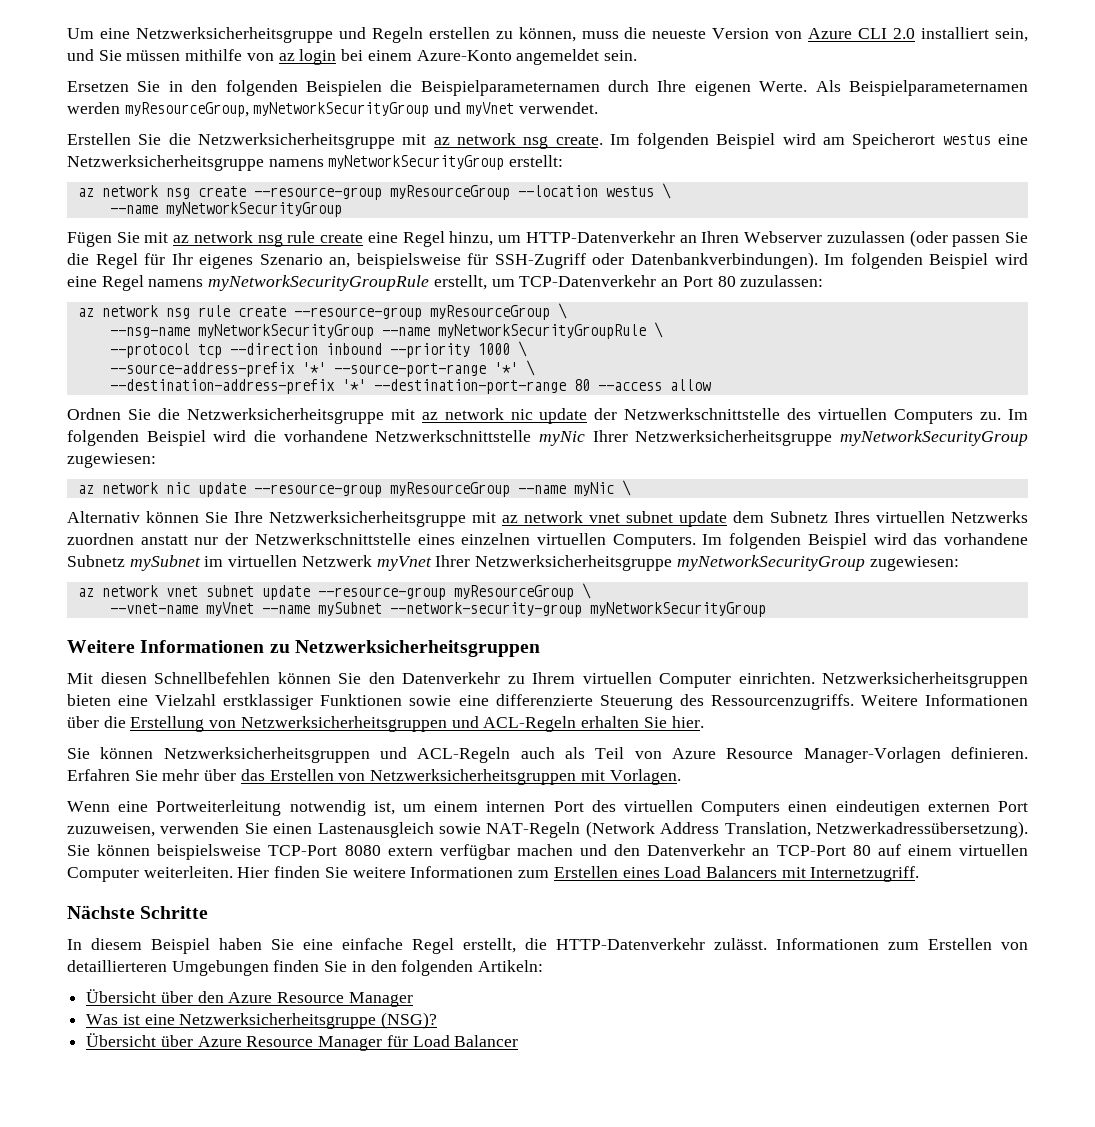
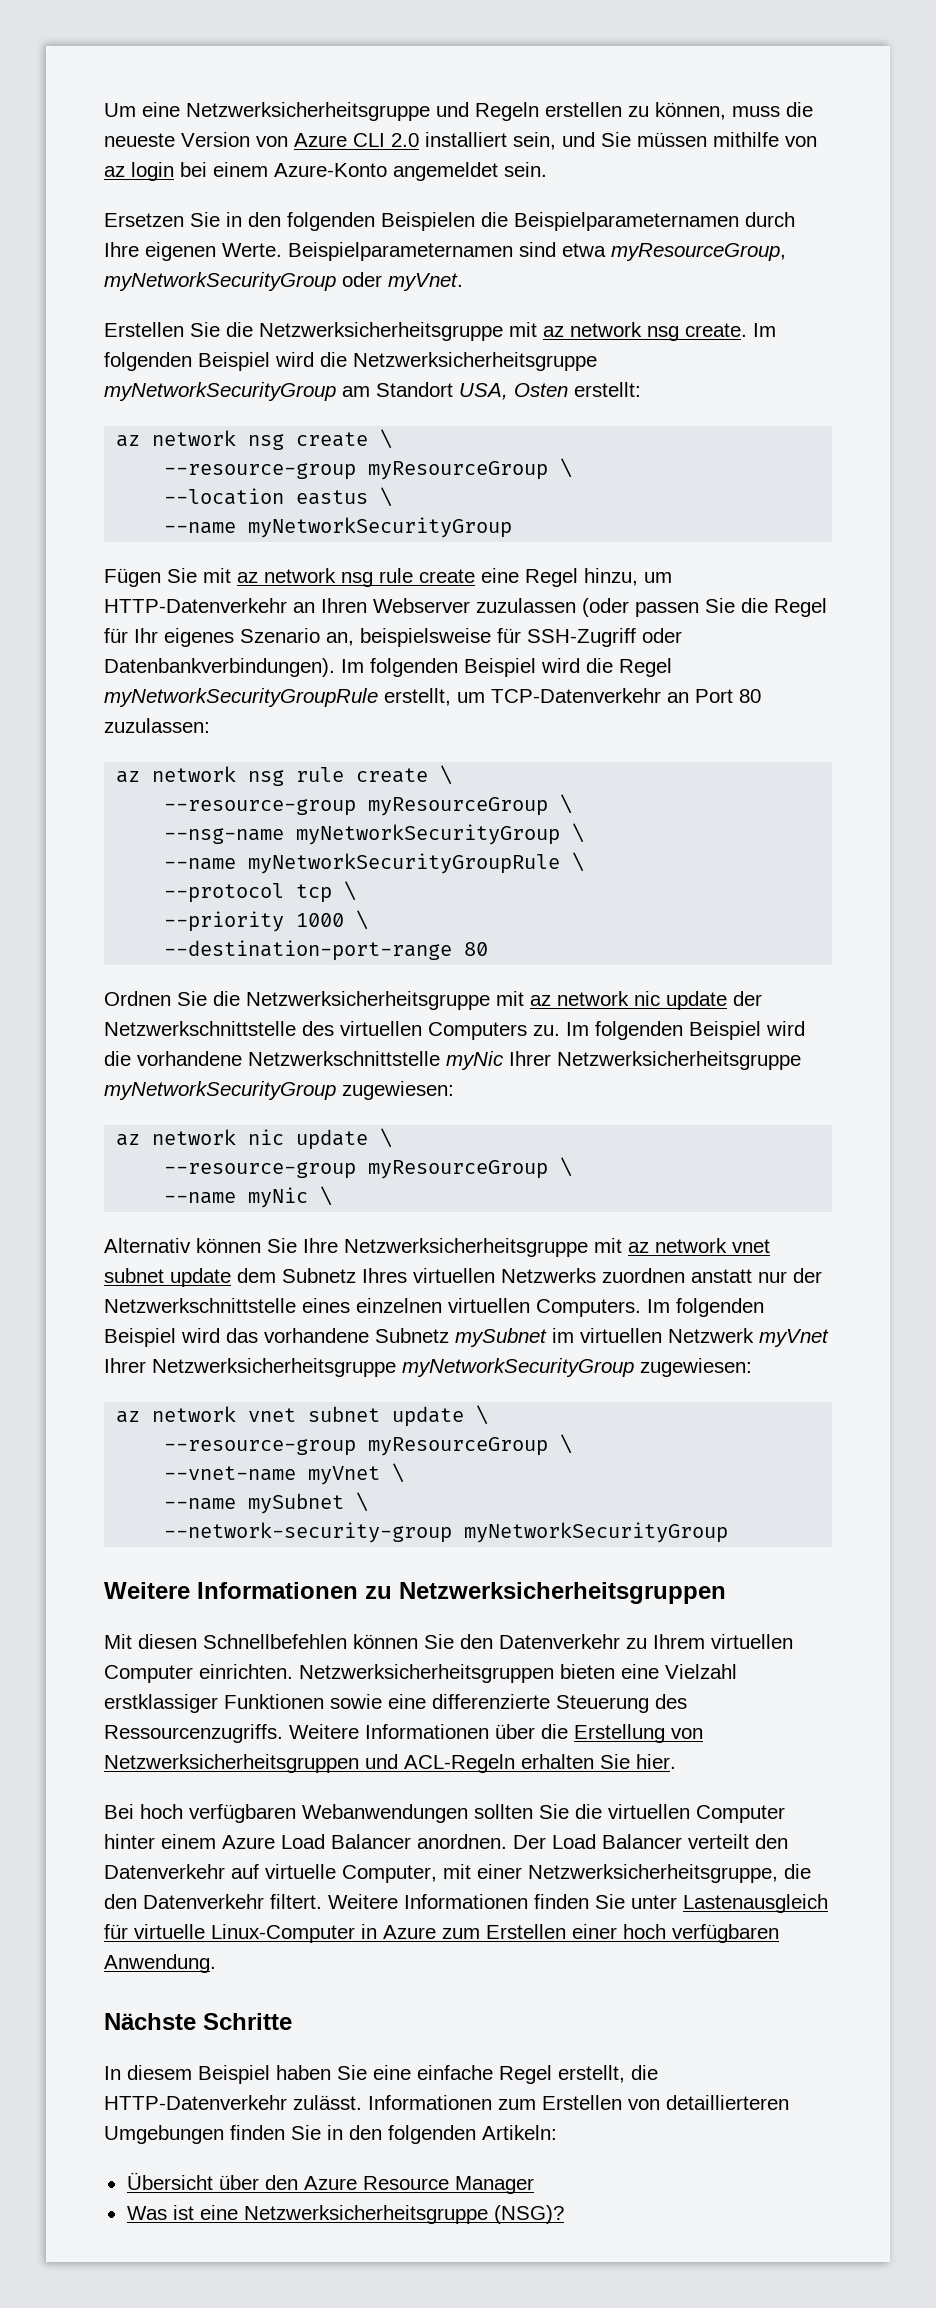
- Als Beispielparameternamen werden myResourceGroup, myNetworkSecurityGroup und myVnet verwendet.
+ Beispielparameternamen sind etwa myResourceGroup, myNetworkSecurityGroup oder myVnet.
- Im folgenden Beispiel wird am Speicherort westus eine Netzwerksicherheitsgruppe namens myNetworkSecurityGroup erstellt:
+ Im folgenden Beispiel wird die Netzwerksicherheitsgruppe myNetworkSecurityGroup am Standort USA, Osten erstellt:
- az network nsg create --resource-group myResourceGroup --location westus \
+ az network nsg create \
+ --resource-group myResourceGroup \
+ --location eastus \
- Im folgenden Beispiel wird eine Regel namens myNetworkSecurityGroupRule erstellt, um TCP-Datenverkehr an Port 80 zuzulassen:
+ Im folgenden Beispiel wird die Regel myNetworkSecurityGroupRule erstellt, um TCP-Datenverkehr an Port 80 zuzulassen:
- az network nsg rule create --resource-group myResourceGroup \
+ az network nsg rule create \
+ --resource-group myResourceGroup \
- --nsg-name myNetworkSecurityGroup --name myNetworkSecurityGroupRule \
+ --nsg-name myNetworkSecurityGroup \
+ --name myNetworkSecurityGroupRule \
- --protocol tcp --direction inbound --priority 1000 \
+ --protocol tcp \
+ --priority 1000 \
- --source-address-prefix '*' --source-port-range '*' \
- --destination-address-prefix '*' --destination-port-range 80 --access allow
+ --destination-port-range 80
- az network nic update --resource-group myResourceGroup --name myNic \
+ az network nic update \
+ --resource-group myResourceGroup \
+ --name myNic \
- az network vnet subnet update --resource-group myResourceGroup \
+ az network vnet subnet update \
+ --resource-group myResourceGroup \
- --vnet-name myVnet --name mySubnet --network-security-group myNetworkSecurityGroup
+ --vnet-name myVnet \
+ --name mySubnet \
+ --network-security-group myNetworkSecurityGroup
- Sie können Netzwerksicherheitsgruppen und ACL-Regeln auch als Teil von Azure Resource Manager-Vorlagen definieren. Erfahren Sie mehr über das Erstellen von Netzwerksicherheitsgruppen mit Vorlagen.
- Wenn eine Portweiterleitung notwendig ist, um einem internen Port des virtuellen Computers einen eindeutigen externen Port zuzuweisen, verwenden Sie einen Lastenausgleich sowie NAT-Regeln (Network Address Translation, Netzwerkadressübersetzung). Sie können beispielsweise TCP-Port 8080 extern verfügbar machen und den Datenverkehr an TCP-Port 80 auf einem virtuellen Computer weiterleiten. Hier finden Sie weitere Informationen zum Erstellen eines Load Balancers mit Internetzugriff.
+ Bei hoch verfügbaren Webanwendungen sollten Sie die virtuellen Computer hinter einem Azure Load Balancer anordnen. Der Load Balancer verteilt den Datenverkehr auf virtuelle Computer, mit einer Netzwerksicherheitsgruppe, die den Datenverkehr filtert. Weitere Informationen finden Sie unter Lastenausgleich für virtuelle Linux-Computer in Azure zum Erstellen einer hoch verfügbaren Anwendung.
- Übersicht über Azure Resource Manager für Load Balancer

